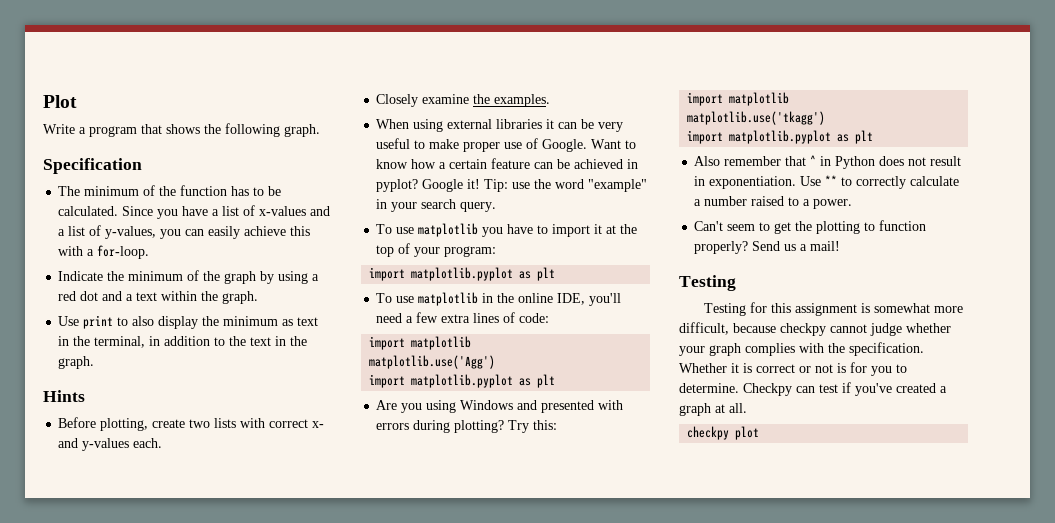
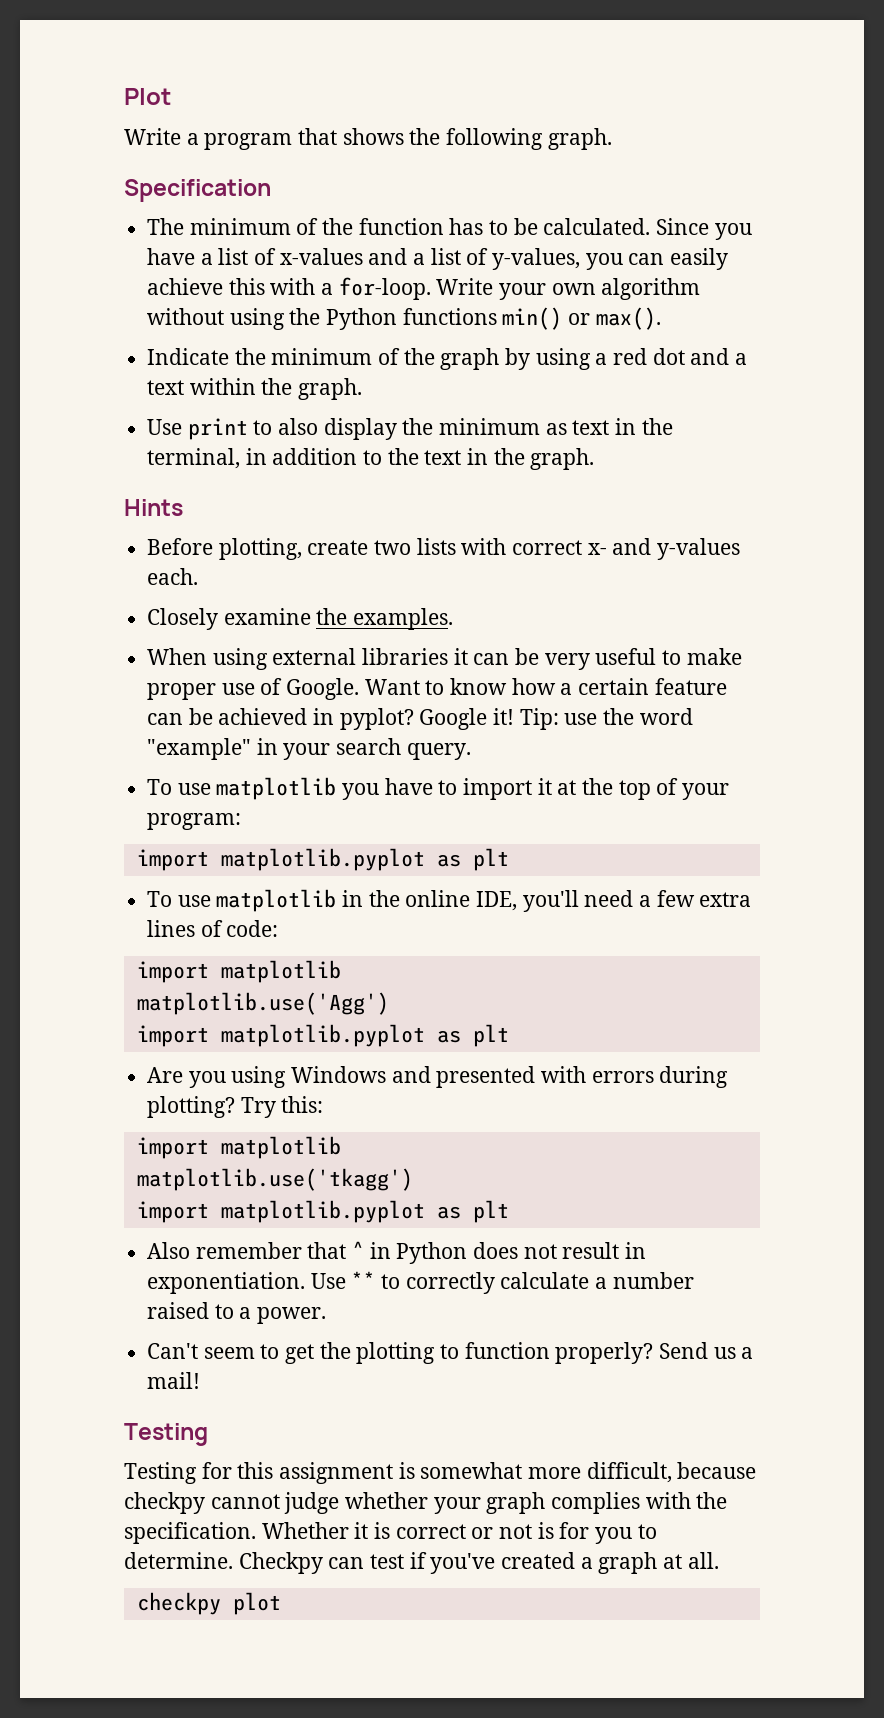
+ Write your own algorithm without using the Python functions min() or max().

